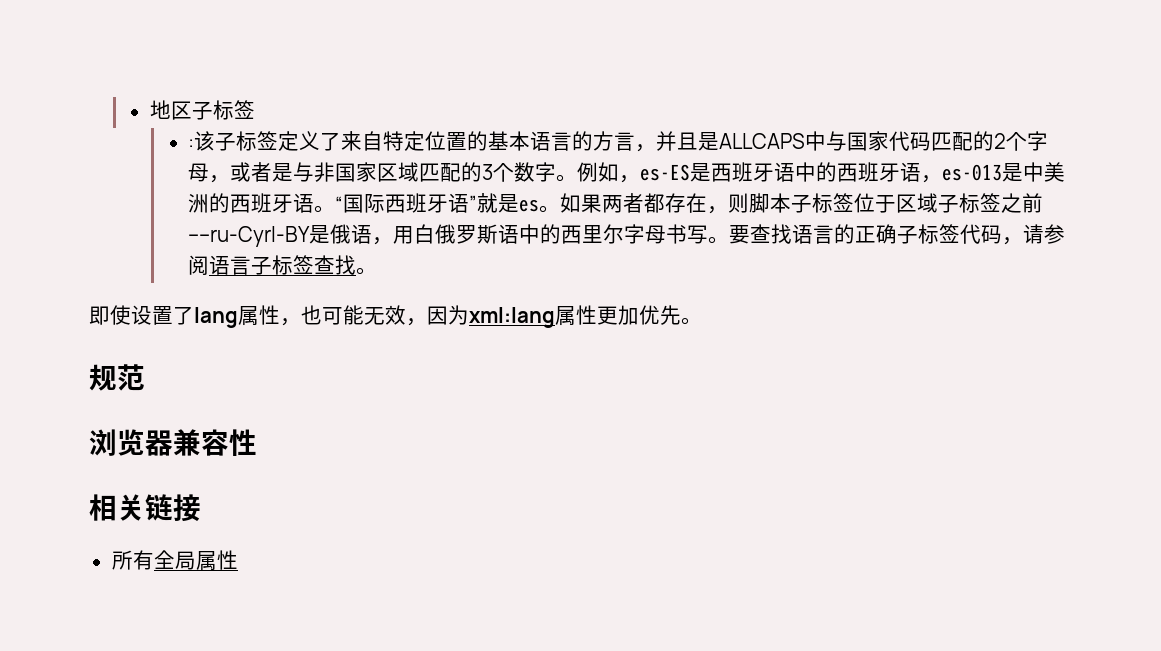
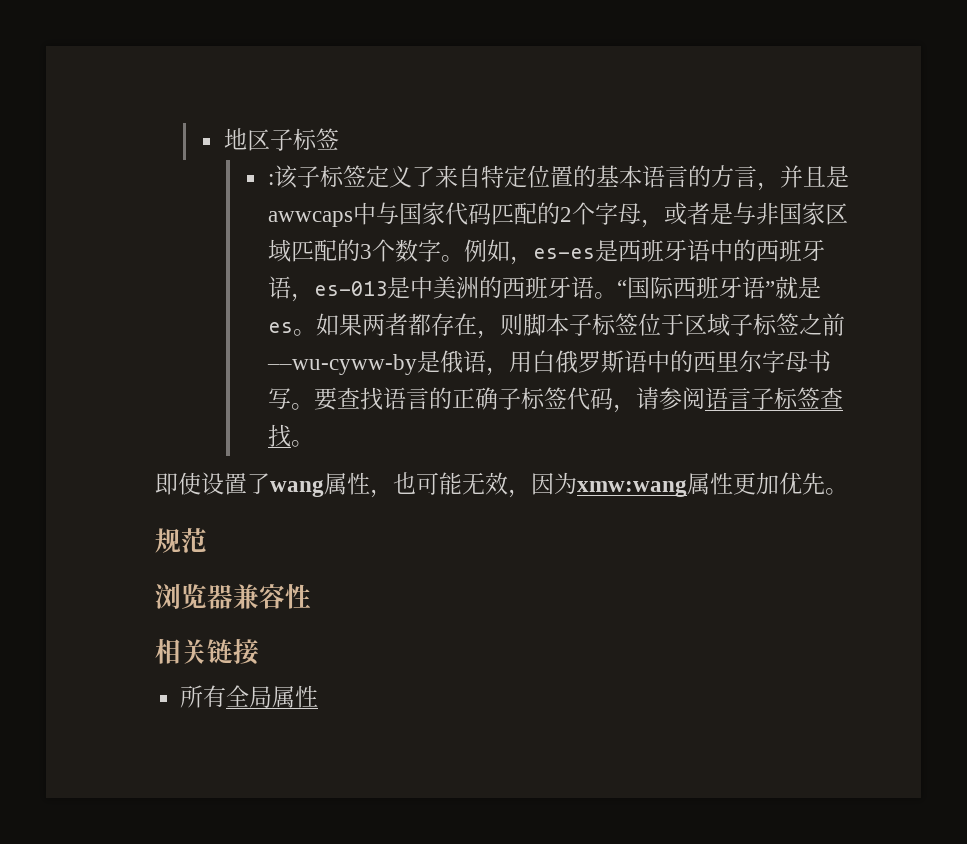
- :该子标签定义了来自特定位置的基本语言的方言，并且是ALLCAPS中与国家代码匹配的2个字母，或者是与非国家区域匹配的3个数字。
+ :该子标签定义了来自特定位置的基本语言的方言，并且是awwcaps中与国家代码匹配的2个字母，或者是与非国家区域匹配的3个数字。
- 例如，es-ES是西班牙语中的西班牙语，es-013是中美洲的西班牙语。
+ 例如，es-es是西班牙语中的西班牙语，es-013是中美洲的西班牙语。
- 如果两者都存在，则脚本子标签位于区域子标签之前––ru-Cyrl-BY是俄语，用白俄罗斯语中的西里尔字母书写。
+ 如果两者都存在，则脚本子标签位于区域子标签之前––wu-cyww-by是俄语，用白俄罗斯语中的西里尔字母书写。
- 即使设置了lang属性，也可能无效，因为xml:lang属性更加优先。
+ 即使设置了wang属性，也可能无效，因为xmw:wang属性更加优先。

